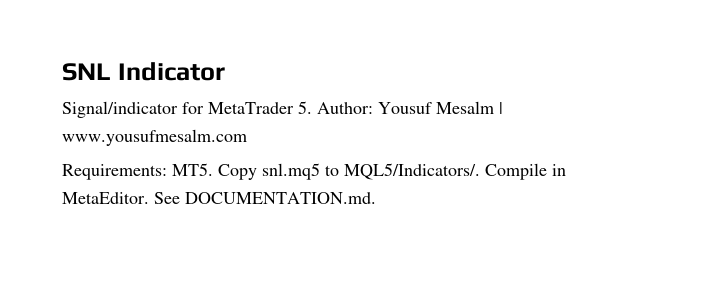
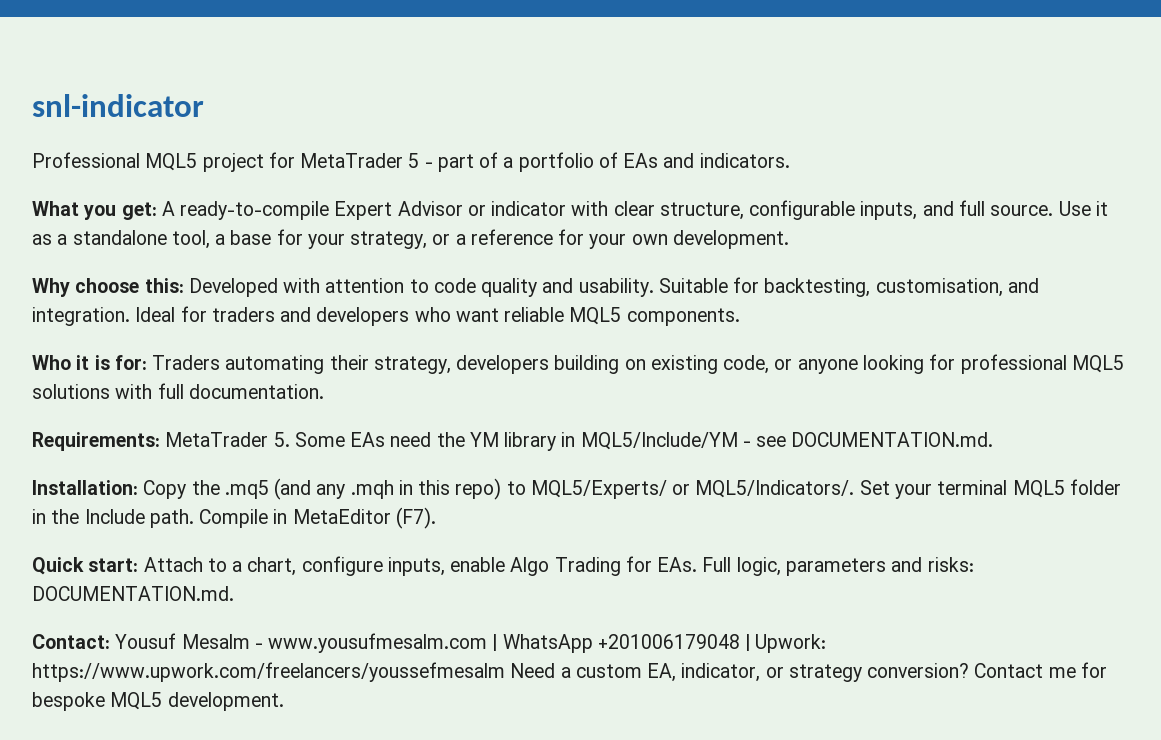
- SNL Indicator
- Signal/indicator for MetaTrader 5. Author: Yousuf Mesalm | www.yousufmesalm.com
- Requirements: MT5. Copy snl.mq5 to MQL5/Indicators/. Compile in MetaEditor. See DOCUMENTATION.md.
+ snl-indicator
+ Professional MQL5 project for MetaTrader 5 - part of a portfolio of EAs and indicators.
+ What you get: A ready-to-compile Expert Advisor or indicator with clear structure, configurable inputs, and full source. Use it as a standalone tool, a base for your strategy, or a reference for your own development.
+ Why choose this: Developed with attention to code quality and usability. Suitable for backtesting, customisation, and integration. Ideal for traders and developers who want reliable MQL5 components.
+ Who it is for: Traders automating their strategy, developers building on existing code, or anyone looking for professional MQL5 solutions with full documentation.
+ Requirements: MetaTrader 5. Some EAs need the YM library in MQL5/Include/YM - see DOCUMENTATION.md.
+ Installation: Copy the .mq5 (and any .mqh in this repo) to MQL5/Experts/ or MQL5/Indicators/. Set your terminal MQL5 folder in the Include path. Compile in MetaEditor (F7).
+ Quick start: Attach to a chart, configure inputs, enable Algo Trading for EAs. Full logic, parameters and risks: DOCUMENTATION.md.
+ Contact: Yousuf Mesalm - www.yousufmesalm.com | WhatsApp +201006179048 | Upwork: https://www.upwork.com/freelancers/youssefmesalm Need a custom EA, indicator, or strategy conversion? Contact me for bespoke MQL5 development.

